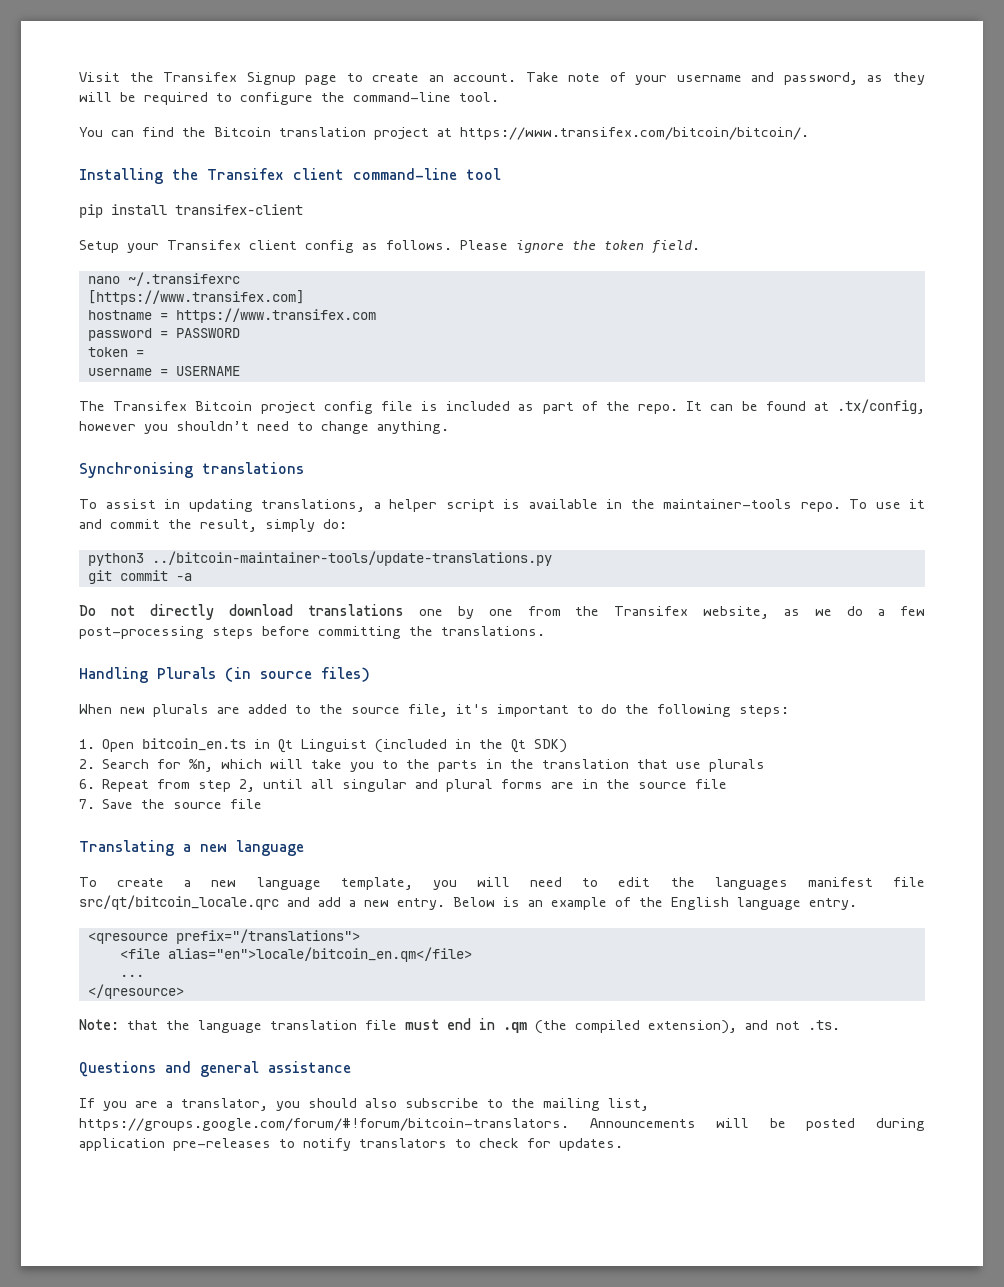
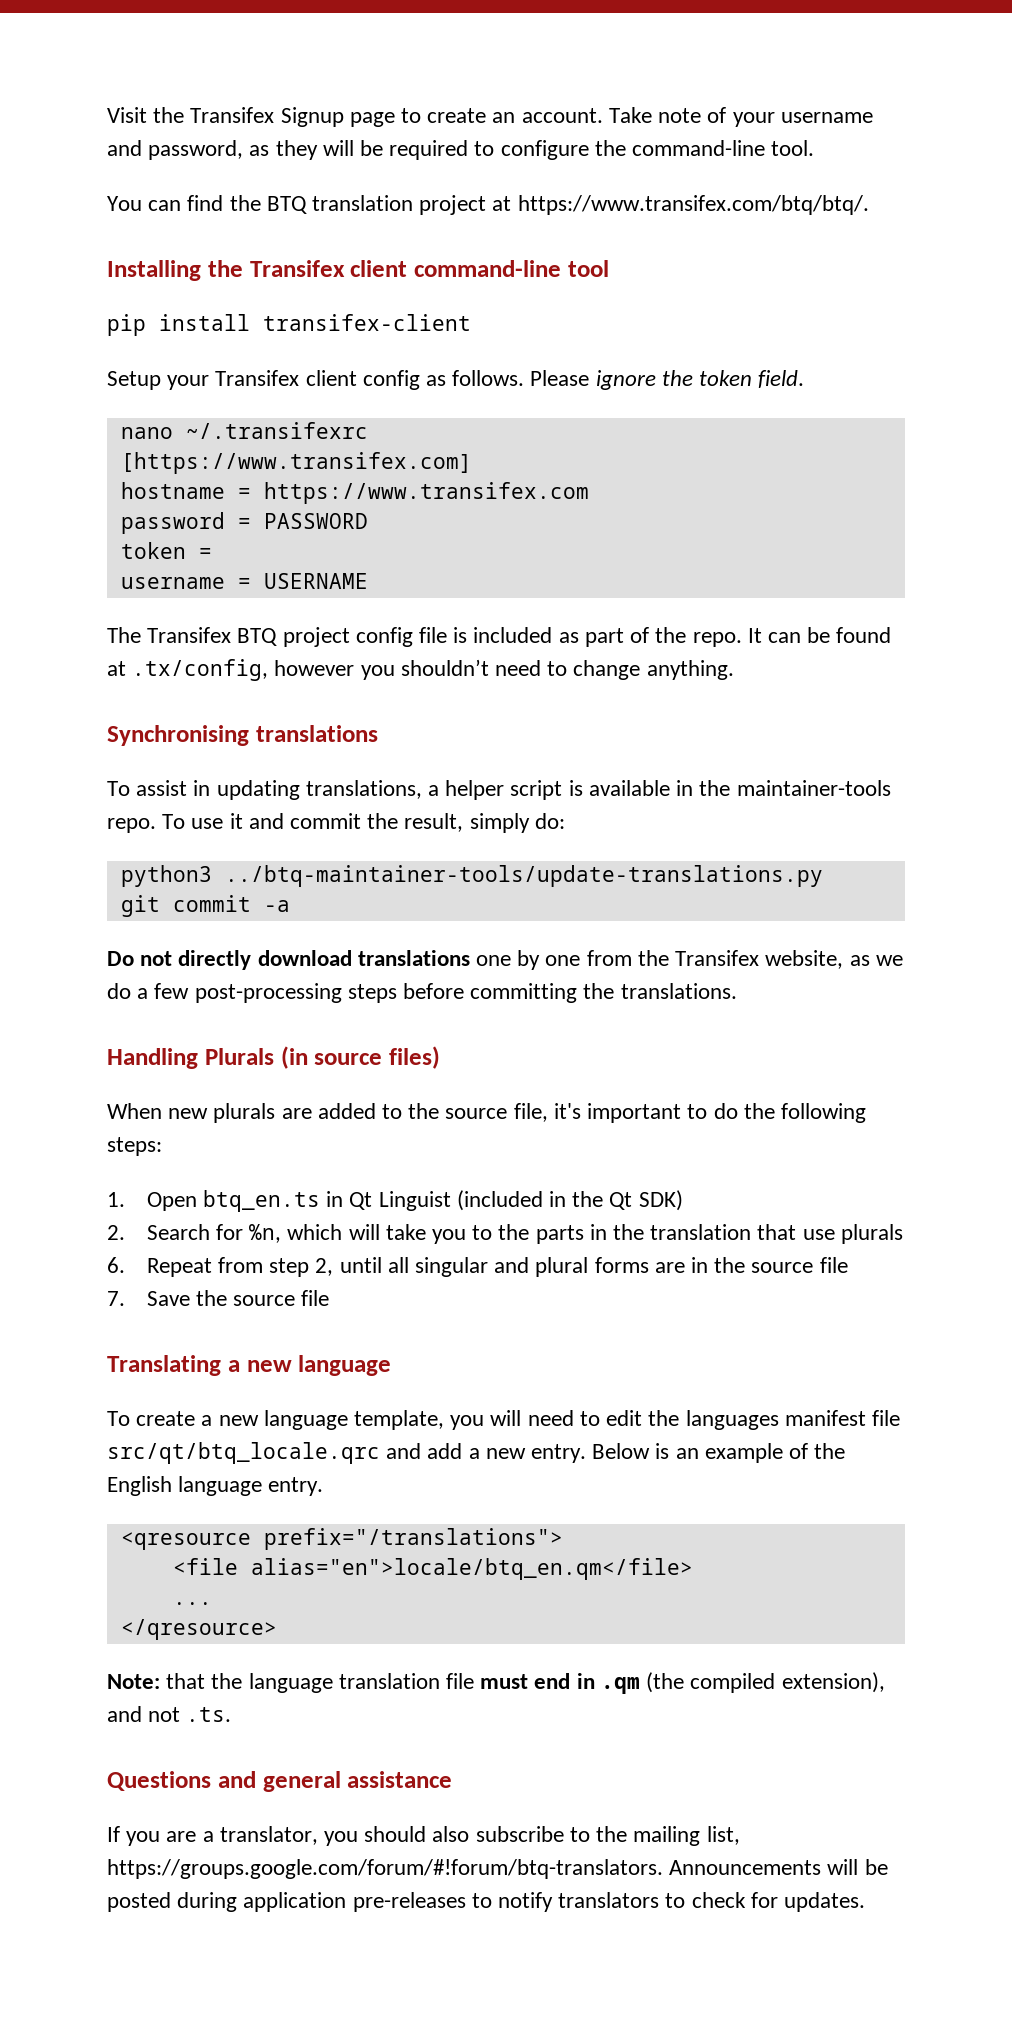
- You can find the Bitcoin translation project at https://www.transifex.com/bitcoin/bitcoin/.
+ You can find the BTQ translation project at https://www.transifex.com/btq/btq/.
- The Transifex Bitcoin project config file is included as part of the repo.
+ The Transifex BTQ project config file is included as part of the repo.
- python3 ../bitcoin-maintainer-tools/update-translations.py
+ python3 ../btq-maintainer-tools/update-translations.py
- 1. Open bitcoin_en.ts in Qt Linguist (included in the Qt SDK)
+ 1. Open btq_en.ts in Qt Linguist (included in the Qt SDK)
- To create a new language template, you will need to edit the languages manifest file src/qt/bitcoin_locale.qrc and add a new entry.
+ To create a new language template, you will need to edit the languages manifest file src/qt/btq_locale.qrc and add a new entry.
- <file alias="en">locale/bitcoin_en.qm</file>
+ <file alias="en">locale/btq_en.qm</file>
- If you are a translator, you should also subscribe to the mailing list, https://groups.google.com/forum/#!forum/bitcoin-translators. Announcements will be posted during application pre-releases to notify translators to check for updates.
+ If you are a translator, you should also subscribe to the mailing list, https://groups.google.com/forum/#!forum/btq-translators. Announcements will be posted during application pre-releases to notify translators to check for updates.

